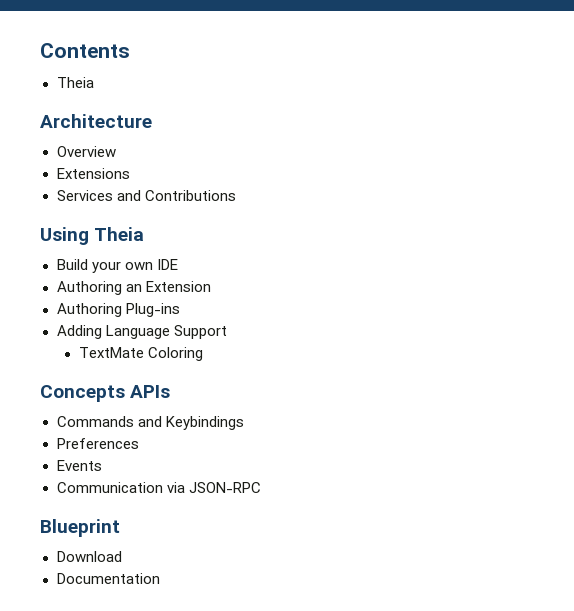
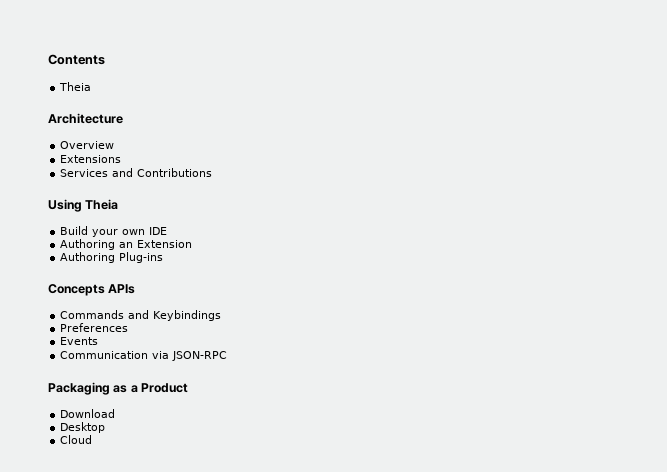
- Adding Language Support
- TextMate Coloring
- Blueprint
+ Packaging as a Product
- Documentation
+ Desktop
+ Cloud

